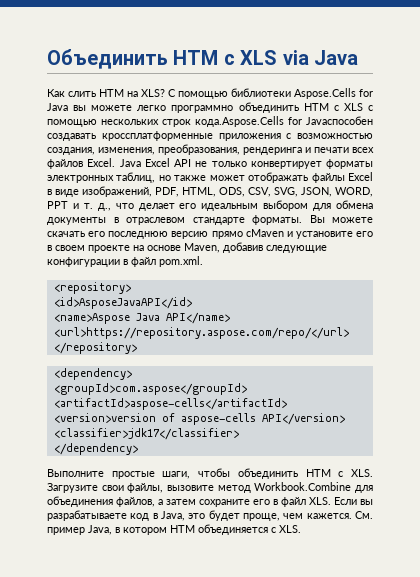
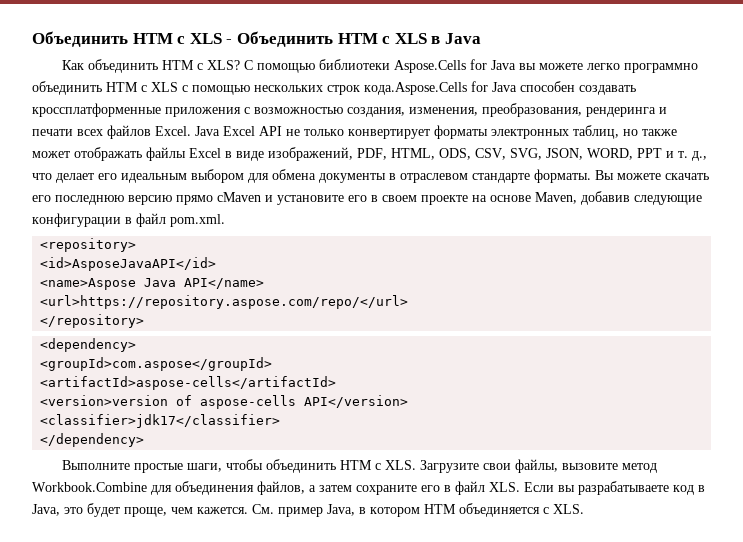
- Объединить HTM с XLS via Java
+ Объединить HTM с XLS - Объединить HTM с XLS в Java
- Как слить HTM на XLS?
+ Как объединить HTM с XLS?
- С помощью библиотеки Aspose.Cells for Java вы можете легко программно объединить HTM с XLS с помощью нескольких строк кода.Aspose.Cells for Javaспособен создавать кроссплатформенные приложения с возможностью создания, изменения, преобразования, рендеринга и печати всех файлов Excel.
+ С помощью библиотеки Aspose.Cells for Java вы можете легко программно объединить HTM с XLS с помощью нескольких строк кода.Aspose.Cells for Java способен создавать кроссплатформенные приложения с возможностью создания, изменения, преобразования, рендеринга и печати всех файлов Excel.

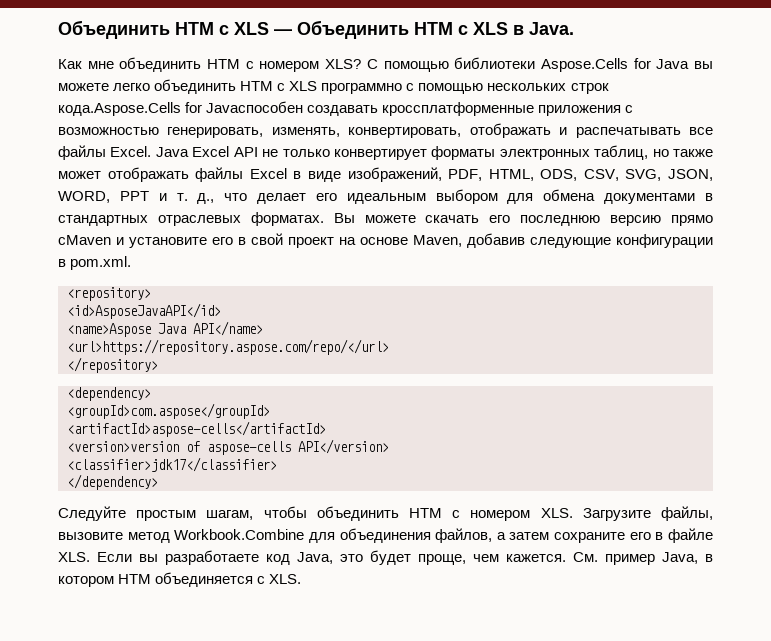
- Объединить HTM с XLS - Объединить HTM с XLS в Java
+ Объединить HTM с XLS — Объединить HTM с XLS в Java.
- Как объединить HTM с XLS?
+ Как мне объединить HTM с номером XLS?
- С помощью библиотеки Aspose.Cells for Java вы можете легко программно объединить HTM с XLS с помощью нескольких строк кода.Aspose.Cells for Java способен создавать кроссплатформенные приложения с возможностью создания, изменения, преобразования, рендеринга и печати всех файлов Excel.
+ С помощью библиотеки Aspose.Cells for Java вы можете легко объединить HTM с XLS программно с помощью нескольких строк кода.Aspose.Cells for Javaспособен создавать кроссплатформенные приложения с возможностью генерировать, изменять, конвертировать, отображать и распечатывать все файлы Excel.
- Java Excel API не только конвертирует форматы электронных таблиц, но также может отображать файлы Excel в виде изображений, PDF, HTML, ODS, CSV, SVG, JSON, WORD, PPT и т. д., что делает его идеальным выбором для обмена документы в отраслевом стандарте форматы.
+ Java Excel API не только конвертирует форматы электронных таблиц, но также может отображать файлы Excel в виде изображений, PDF, HTML, ODS, CSV, SVG, JSON, WORD, PPT и т. д., что делает его идеальным выбором для обмена документами в стандартных отраслевых форматах.
- Вы можете скачать его последнюю версию прямо сMaven и установите его в своем проекте на основе Maven, добавив следующие конфигурации в файл pom.xml.
+ Вы можете скачать его последнюю версию прямо сMaven и установите его в свой проект на основе Maven, добавив следующие конфигурации в pom.xml.
- Выполните простые шаги, чтобы объединить HTM с XLS. Загрузите свои файлы, вызовите метод Workbook.Combine для объединения файлов, а затем сохраните его в файл XLS. Если вы разрабатываете код в Java, это будет проще, чем кажется.
+ Следуйте простым шагам, чтобы объединить HTM с номером XLS. Загрузите файлы, вызовите метод Workbook.Combine для объединения файлов, а затем сохраните его в файле XLS. Если вы разработаете код Java, это будет проще, чем кажется.

